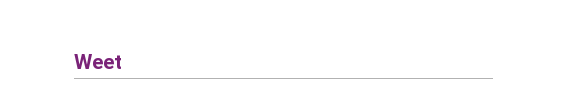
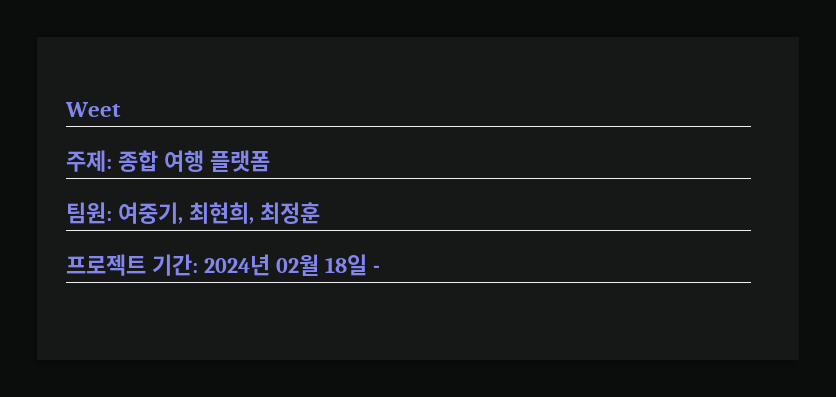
+ 주제: 종합 여행 플랫폼
+ 팀원: 여중기, 최현희, 최정훈
+ 프로젝트 기간: 2024년 02월 18일 -

